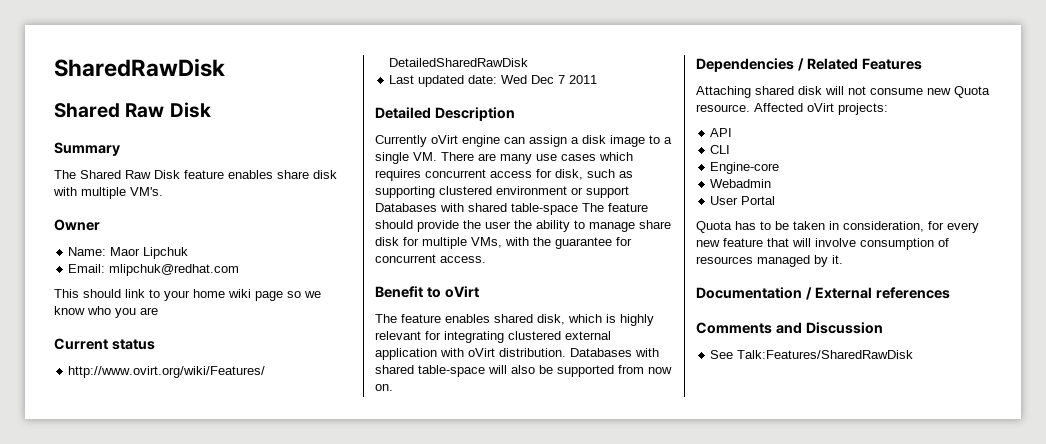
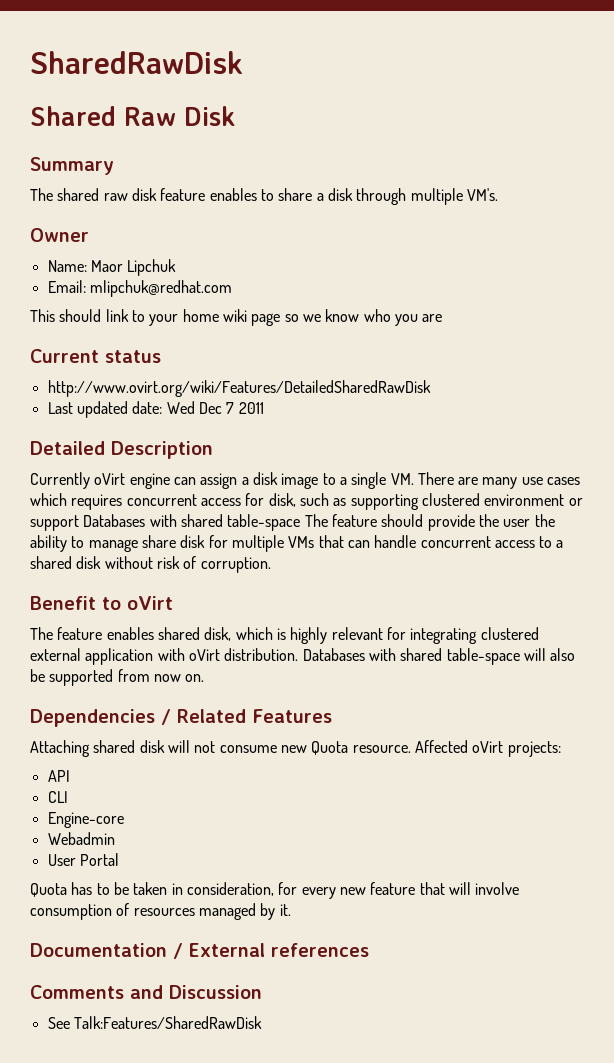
- The Shared Raw Disk feature enables share disk with multiple VM's.
+ The shared raw disk feature enables to share a disk through multiple VM's.
- Currently oVirt engine can assign a disk image to a single VM. There are many use cases which requires concurrent access for disk, such as supporting clustered environment or support Databases with shared table-space The feature should provide the user the ability to manage share disk for multiple VMs, with the guarantee for concurrent access.
+ Currently oVirt engine can assign a disk image to a single VM. There are many use cases which requires concurrent access for disk, such as supporting clustered environment or support Databases with shared table-space The feature should provide the user the ability to manage share disk for multiple VMs that can handle concurrent access to a shared disk without risk of corruption.

